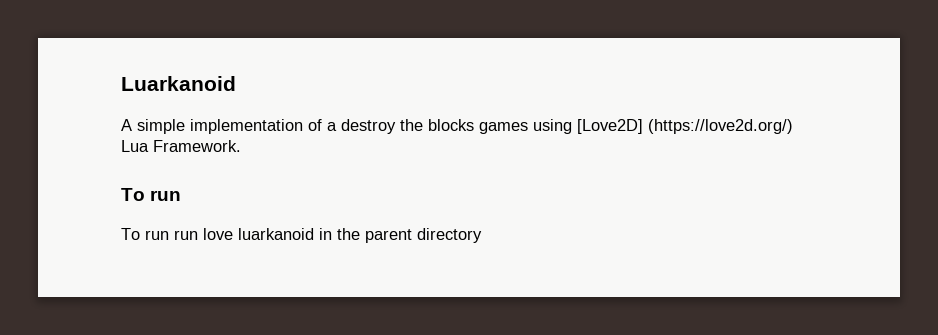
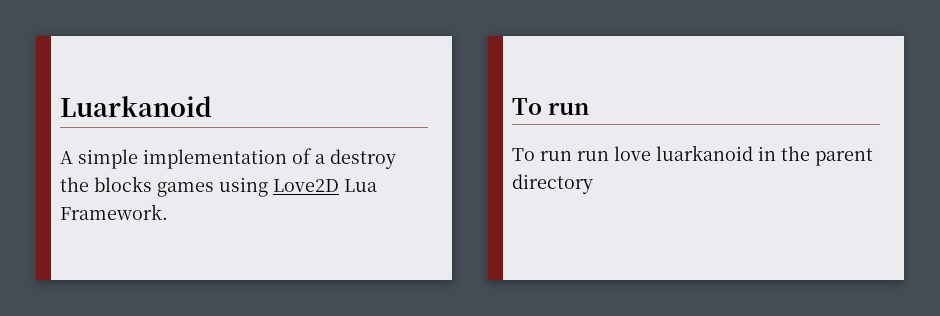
- A simple implementation of a destroy the blocks games using [Love2D] (https://love2d.org/) Lua Framework.
+ A simple implementation of a destroy the blocks games using Love2D Lua Framework.

